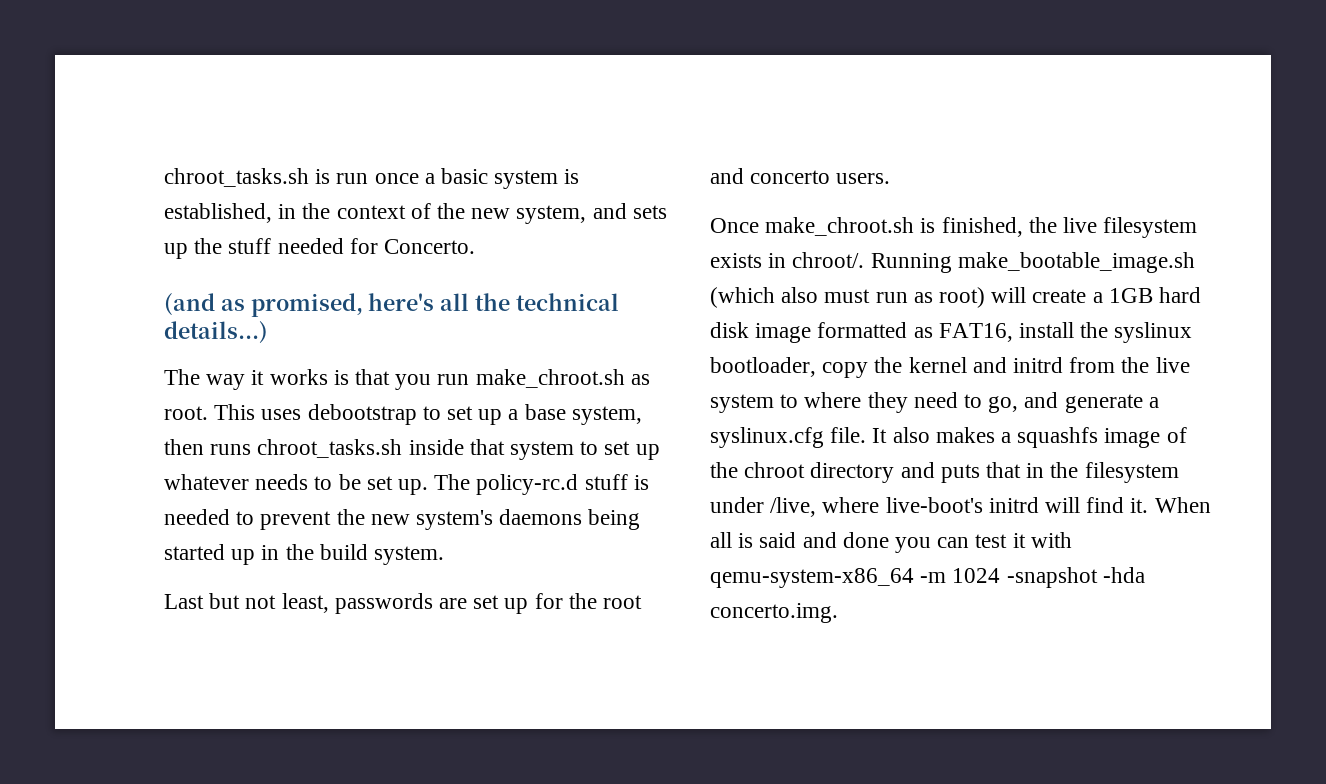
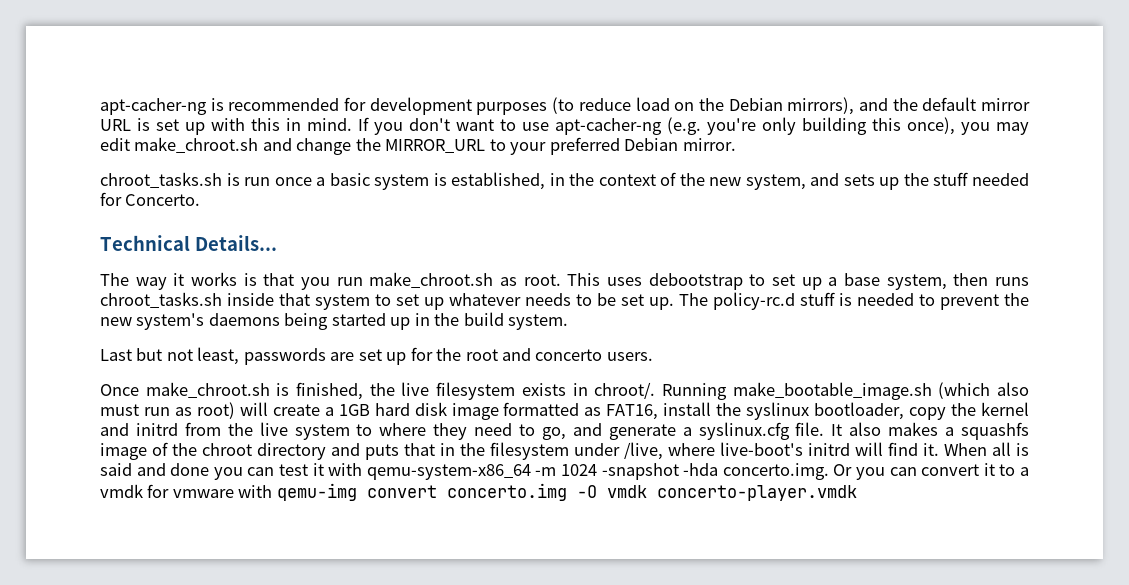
+ apt-cacher-ng is recommended for development purposes (to reduce load on the Debian mirrors), and the default mirror URL is set up with this in mind. If you don't want to use apt-cacher-ng (e.g. you're only building this once), you may edit make_chroot.sh and change the MIRROR_URL to your preferred Debian mirror.
- (and as promised, here's all the technical details...)
+ Technical Details...
- When all is said and done you can test it with qemu-system-x86_64 -m 1024 -snapshot -hda concerto.img.
+ When all is said and done you can test it with qemu-system-x86_64 -m 1024 -snapshot -hda concerto.img. Or you can convert it to a vmdk for vmware with qemu-img convert concerto.img -O vmdk concerto-player.vmdk

